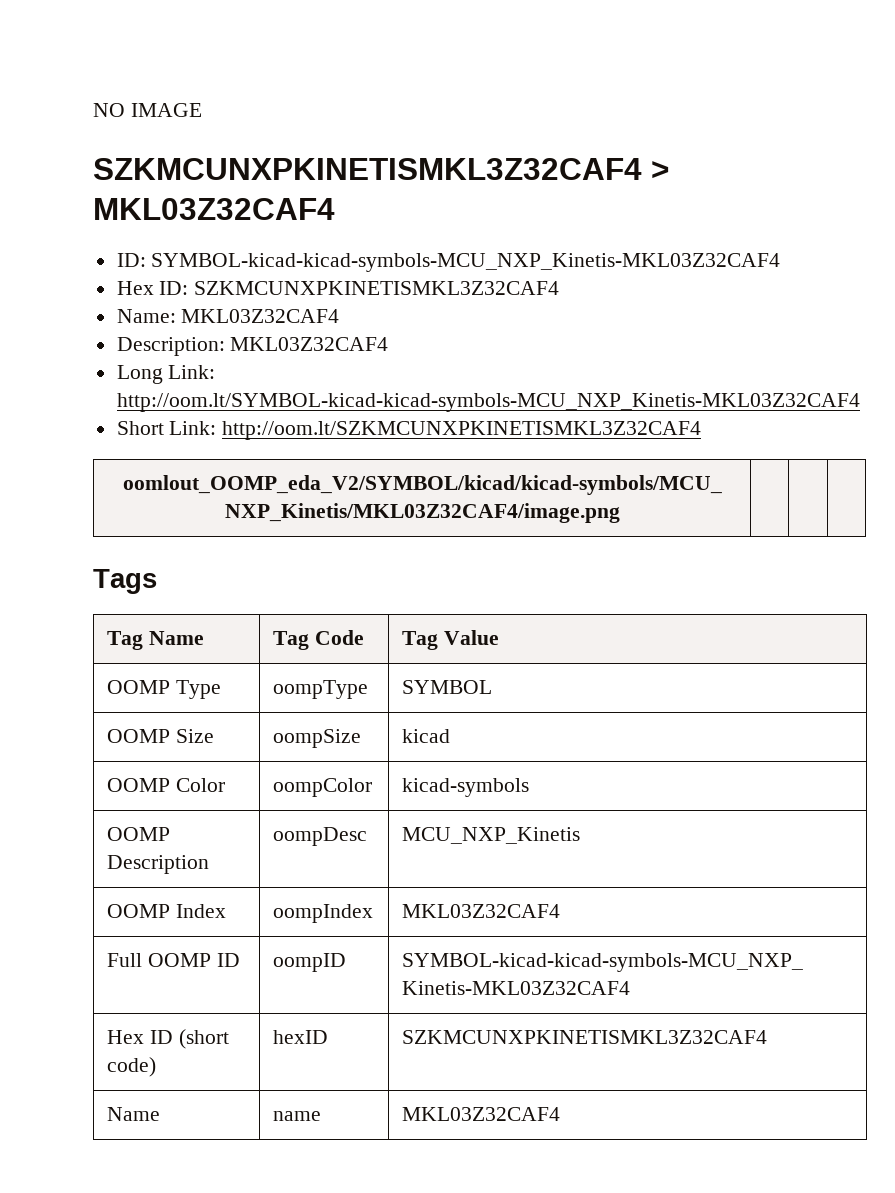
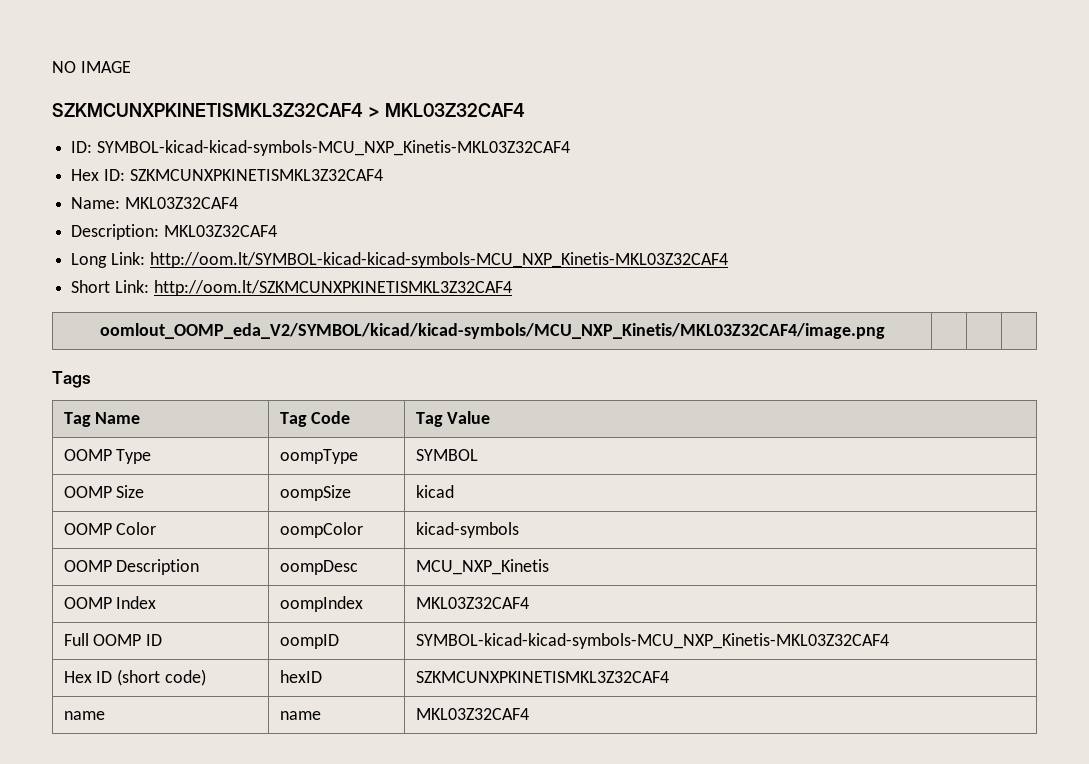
- Name | name | MKL03Z32CAF4
+ name | name | MKL03Z32CAF4

